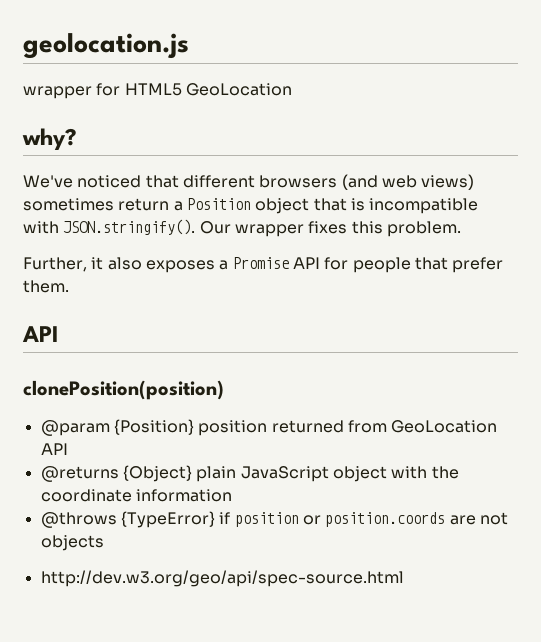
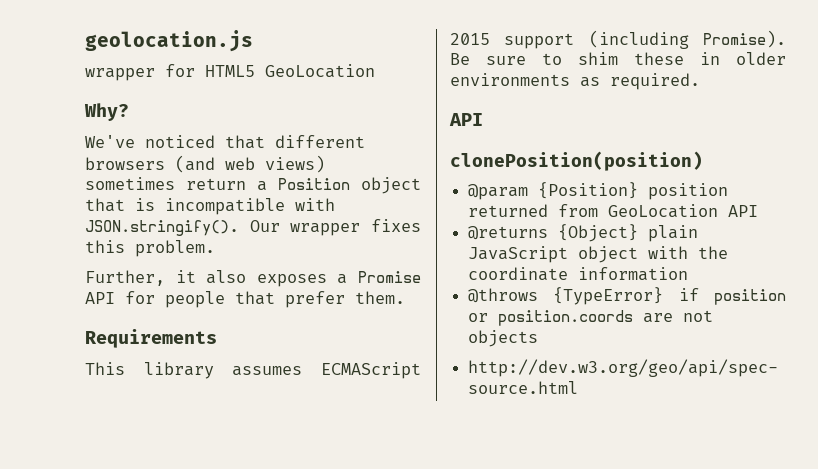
- why?
+ Why?
+ Requirements
+ This library assumes ECMAScript 2015 support (including Promise). Be sure to shim these in older environments as required.

